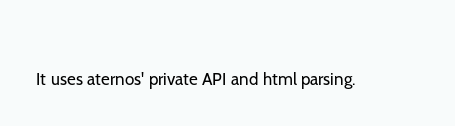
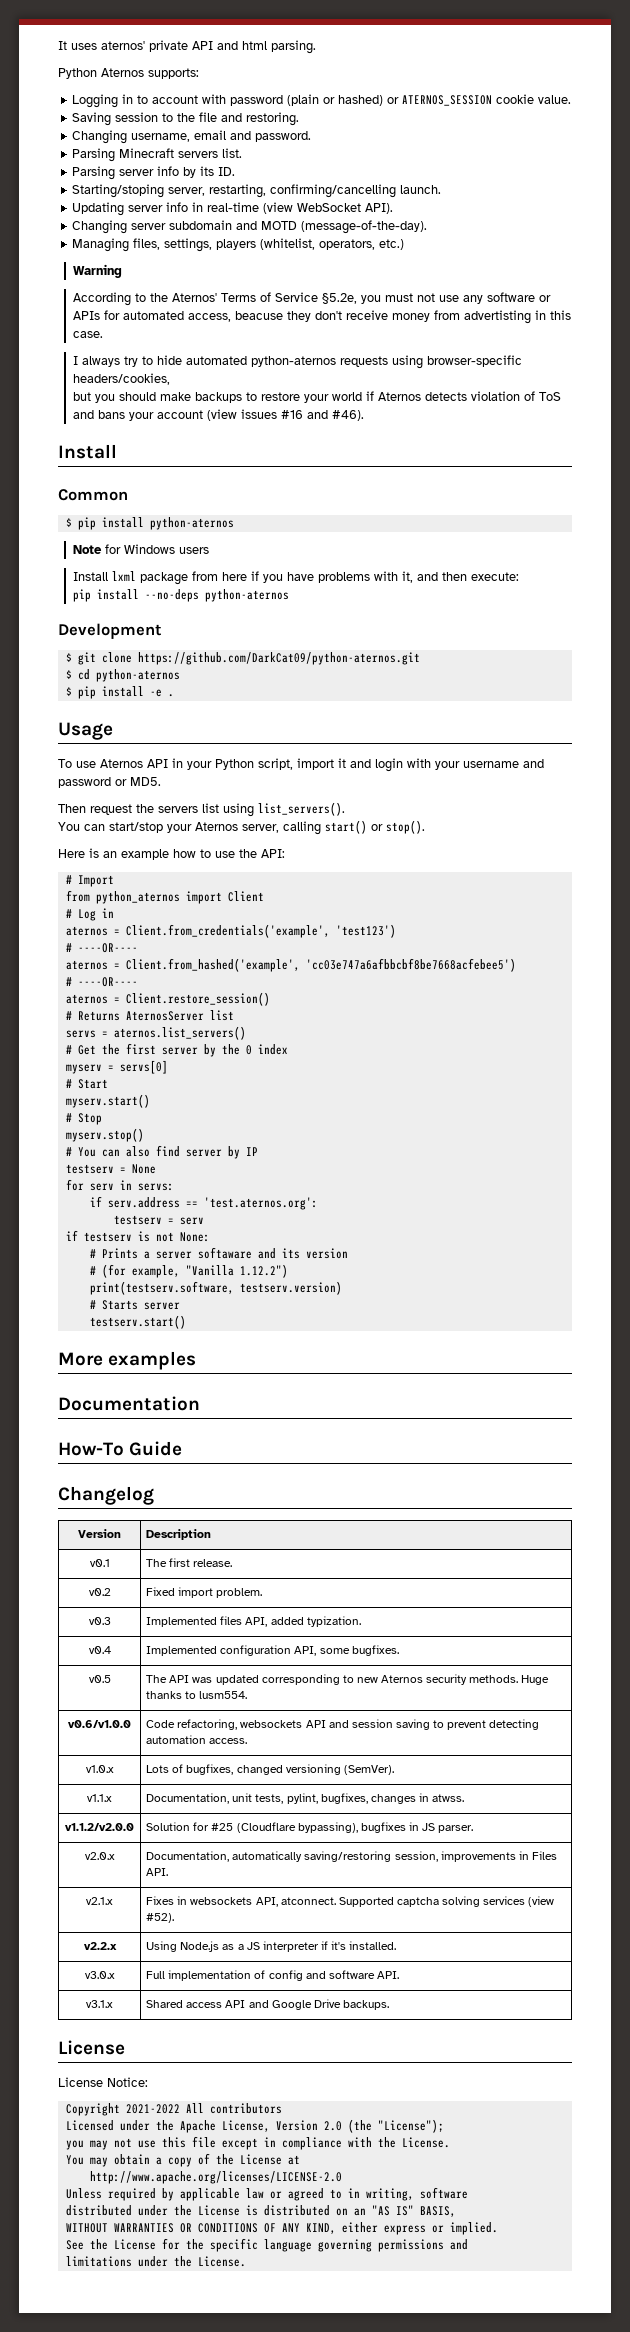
+ Python Aternos supports:
+ Logging in to account with password (plain or hashed) or ATERNOS_SESSION cookie value.
+ Saving session to the file and restoring.
+ Changing username, email and password.
+ Parsing Minecraft servers list.
+ Parsing server info by its ID.
+ Starting/stoping server, restarting, confirming/cancelling launch.
+ Updating server info in real-time (view WebSocket API).
+ Changing server subdomain and MOTD (message-of-the-day).
+ Managing files, settings, players (whitelist, operators, etc.)
+ Warning
+ According to the Aternos' Terms of Service §5.2e, you must not use any software or APIs for automated access, beacuse they don't receive money from advertisting in this case.
+ I always try to hide automated python-aternos requests using browser-specific headers/cookies,
+ but you should make backups to restore your world if Aternos detects violation of ToS and bans your account (view issues #16 and #46).
+ Install
+ Common
+ $ pip install python-aternos
+ Note for Windows users
+ Install lxml package from here if you have problems with it, and then execute:
+ pip install --no-deps python-aternos
+ Development
+ $ git clone https://github.com/DarkCat09/python-aternos.git
+ $ cd python-aternos
+ $ pip install -e .
+ Usage
+ To use Aternos API in your Python script, import it and login with your username and password or MD5.
+ Then request the servers list using list_servers().
+ You can start/stop your Aternos server, calling start() or stop().
+ Here is an example how to use the API:
+ # Import
+ from python_aternos import Client
+ # Log in
+ aternos = Client.from_credentials('example', 'test123')
+ # ----OR----
+ aternos = Client.from_hashed('example', 'cc03e747a6afbbcbf8be7668acfebee5')
+ # ----OR----
+ aternos = Client.restore_session()
+ # Returns AternosServer list
+ servs = aternos.list_servers()
+ # Get the first server by the 0 index
+ myserv = servs[0]
+ # Start
+ myserv.start()
+ # Stop
+ myserv.stop()
+ # You can also find server by IP
+ testserv = None
+ for serv in servs:
+ if serv.address == 'test.aternos.org':
+ testserv = serv
+ if testserv is not None:
+ # Prints a server softaware and its version
+ # (for example, "Vanilla 1.12.2")
+ print(testserv.software, testserv.version)
+ # Starts server
+ testserv.start()
+ More examples
+ Documentation
+ How-To Guide
+ Changelog
+ Version | Description
+ v0.1 | The first release.
+ v0.2 | Fixed import problem.
+ v0.3 | Implemented files API, added typization.
+ v0.4 | Implemented configuration API, some bugfixes.
+ v0.5 | The API was updated corresponding to new Aternos security methods. Huge thanks to lusm554.
+ v0.6/v1.0.0 | Code refactoring, websockets API and session saving to prevent detecting automation access.
+ v1.0.x | Lots of bugfixes, changed versioning (SemVer).
+ v1.1.x | Documentation, unit tests, pylint, bugfixes, changes in atwss.
+ v1.1.2/v2.0.0 | Solution for #25 (Cloudflare bypassing), bugfixes in JS parser.
+ v2.0.x | Documentation, automatically saving/restoring session, improvements in Files API.
+ v2.1.x | Fixes in websockets API, atconnect. Supported captcha solving services (view #52).
+ v2.2.x | Using Node.js as a JS interpreter if it's installed.
+ v3.0.x | Full implementation of config and software API.
+ v3.1.x | Shared access API and Google Drive backups.
+ License
+ License Notice:
+ Copyright 2021-2022 All contributors
+ Licensed under the Apache License, Version 2.0 (the "License");
+ you may not use this file except in compliance with the License.
+ You may obtain a copy of the License at
+ http://www.apache.org/licenses/LICENSE-2.0
+ Unless required by applicable law or agreed to in writing, software
+ distributed under the License is distributed on an "AS IS" BASIS,
+ WITHOUT WARRANTIES OR CONDITIONS OF ANY KIND, either express or implied.
+ See the License for the specific language governing permissions and
+ limitations under the License.

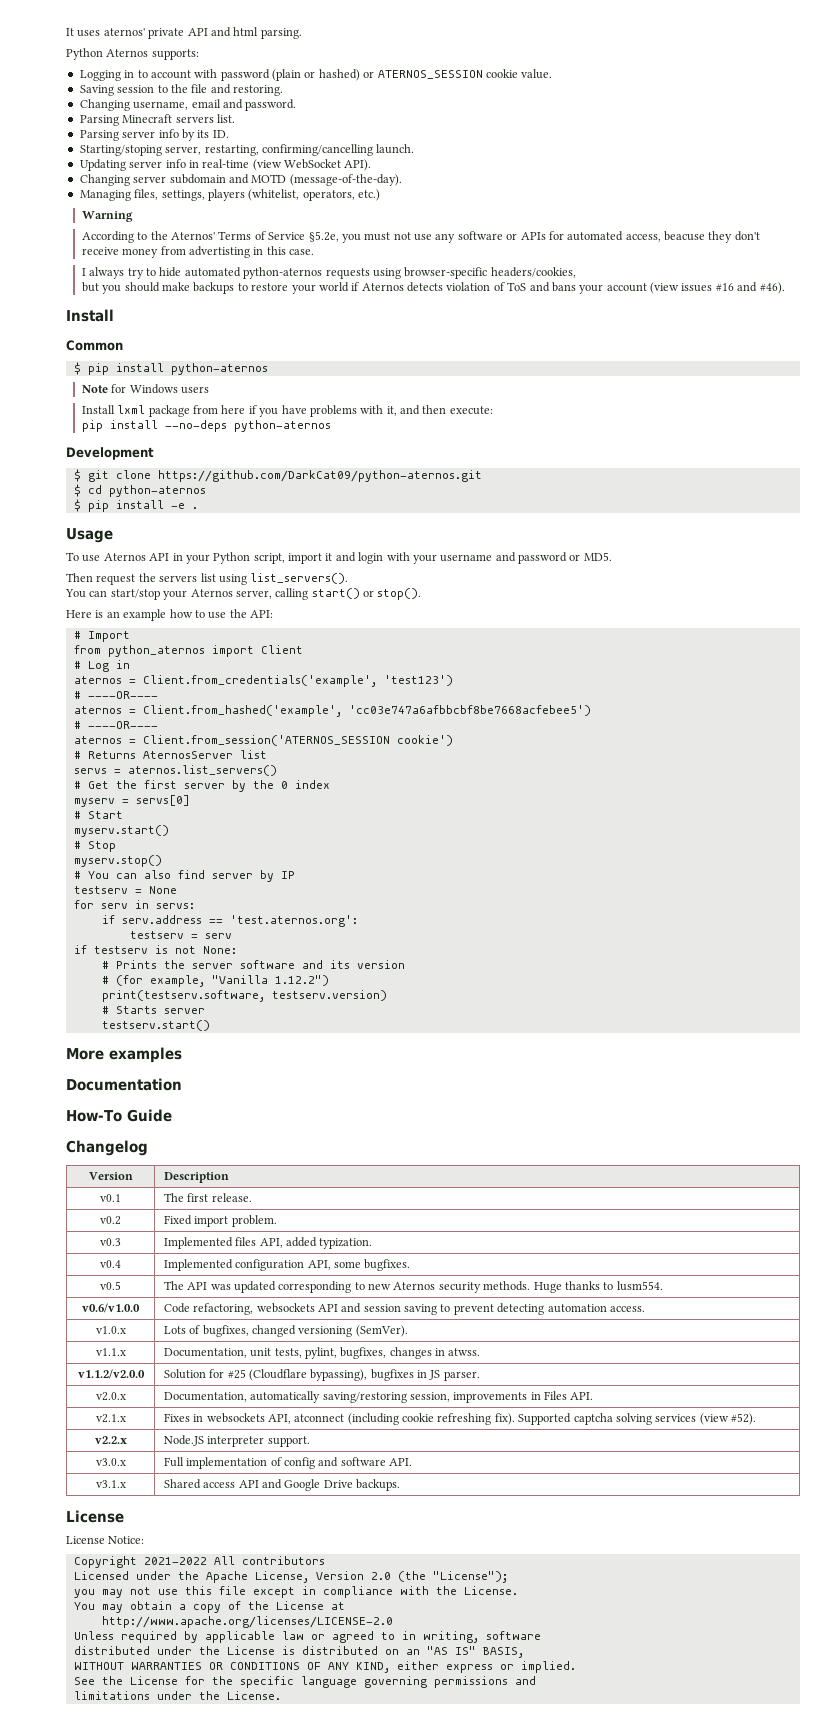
- aternos = Client.restore_session()
+ aternos = Client.from_session('ATERNOS_SESSION cookie')
- # Prints a server softaware and its version
+ # Prints the server software and its version
- v2.1.x | Fixes in websockets API, atconnect. Supported captcha solving services (view #52).
+ v2.1.x | Fixes in websockets API, atconnect (including cookie refreshing fix). Supported captcha solving services (view #52).
- v2.2.x | Using Node.js as a JS interpreter if it's installed.
+ v2.2.x | Node.JS interpreter support.

